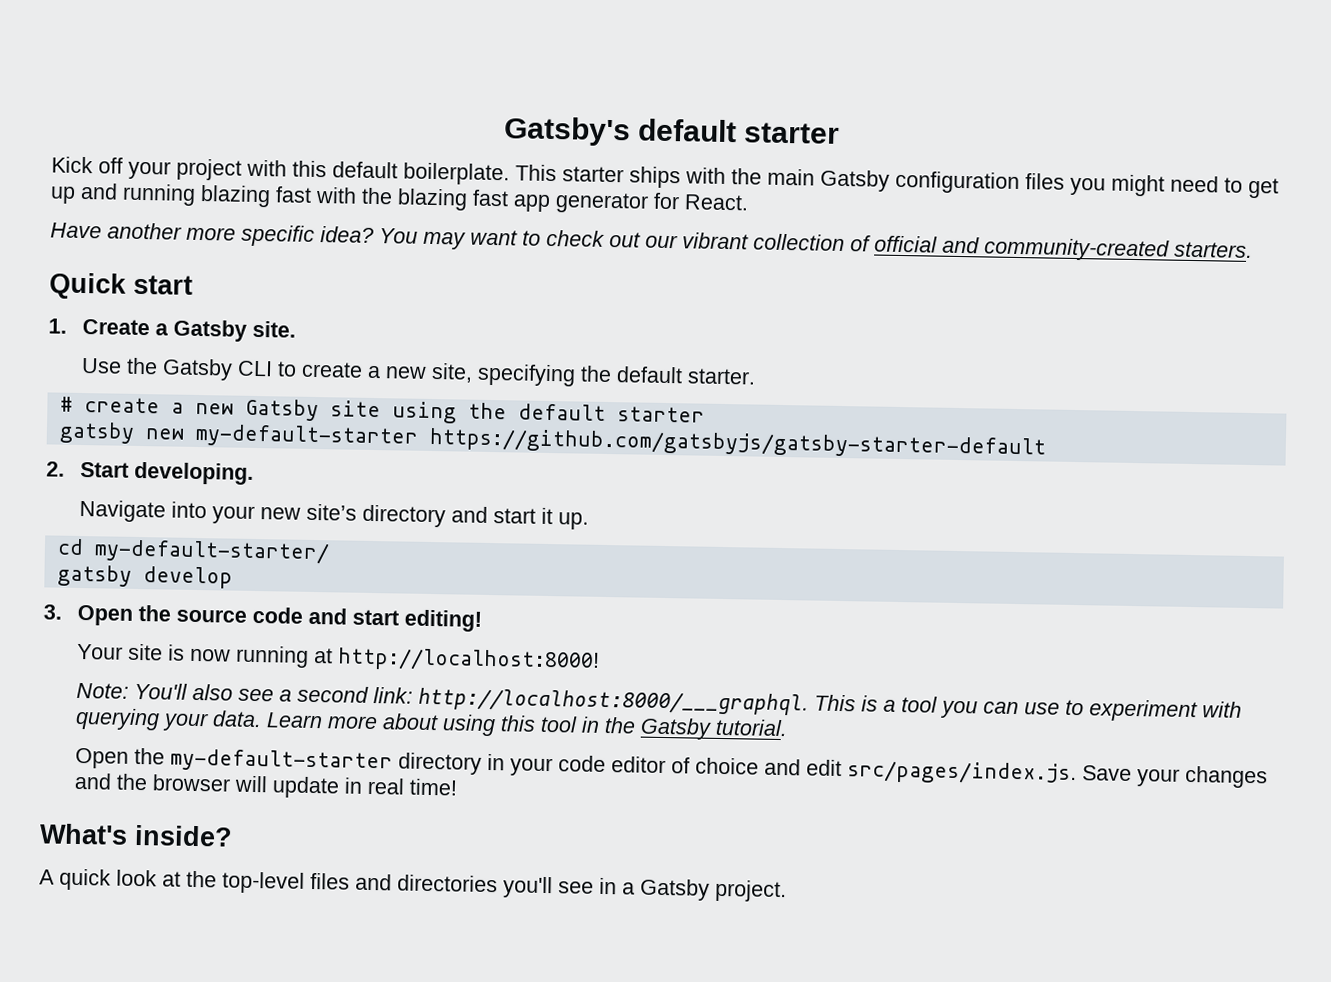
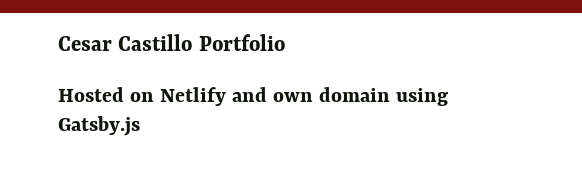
- Gatsby's default starter
- Kick off your project with this default boilerplate. This starter ships with the main Gatsby configuration files you might need to get up and running blazing fast with the blazing fast app generator for React.
- Have another more specific idea? You may want to check out our vibrant collection of official and community-created starters.
- Quick start
- 1. Create a Gatsby site.
- Use the Gatsby CLI to create a new site, specifying the default starter.
- # create a new Gatsby site using the default starter
- gatsby new my-default-starter https://github.com/gatsbyjs/gatsby-starter-default
- 2. Start developing.
- Navigate into your new site’s directory and start it up.
- cd my-default-starter/
- gatsby develop
- 3. Open the source code and start editing!
- Your site is now running at http://localhost:8000!
- Note: You'll also see a second link: http://localhost:8000/___graphql. This is a tool you can use to experiment with querying your data. Learn more about using this tool in the Gatsby tutorial.
- Open the my-default-starter directory in your code editor of choice and edit src/pages/index.js. Save your changes and the browser will update in real time!
- What's inside?
- A quick look at the top-level files and directories you'll see in a Gatsby project.
+ Cesar Castillo Portfolio
+ Hosted on Netlify and own domain using Gatsby.js

